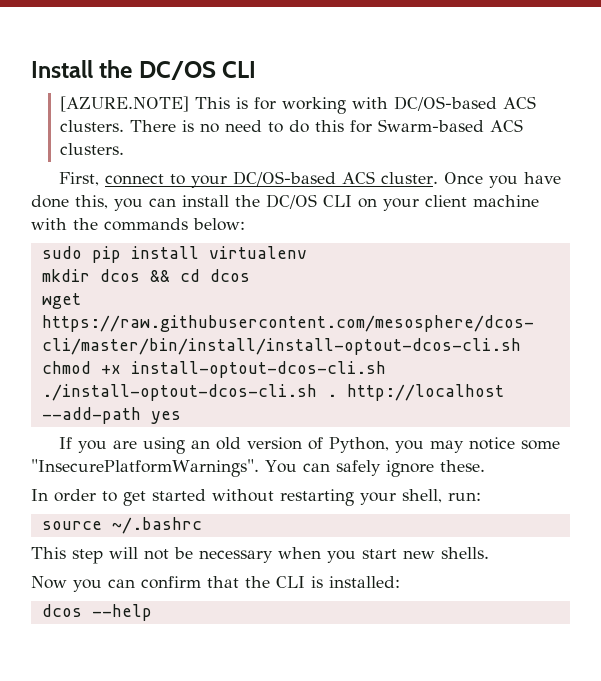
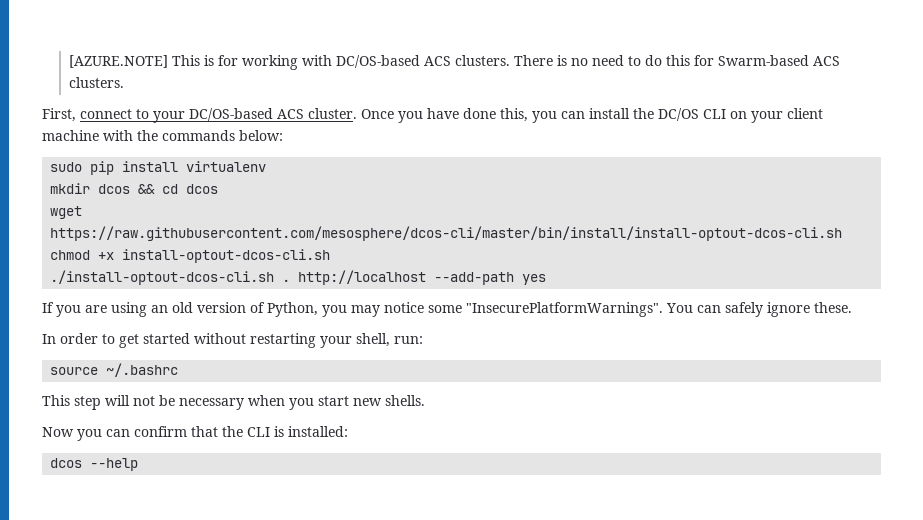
- Install the DC/OS CLI

